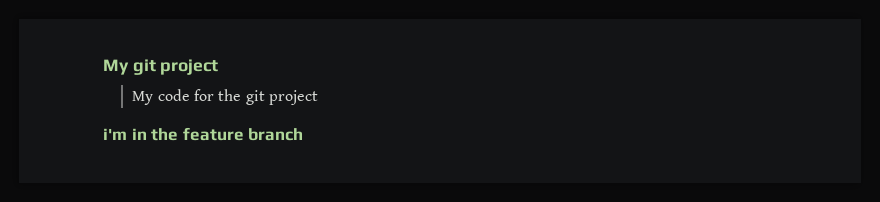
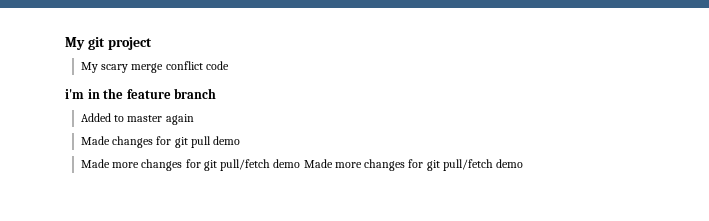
- My code for the git project
+ My scary merge conflict code
+ Added to master again
+ Made changes for git pull demo
+ Made more changes for git pull/fetch demo Made more changes for git pull/fetch demo

